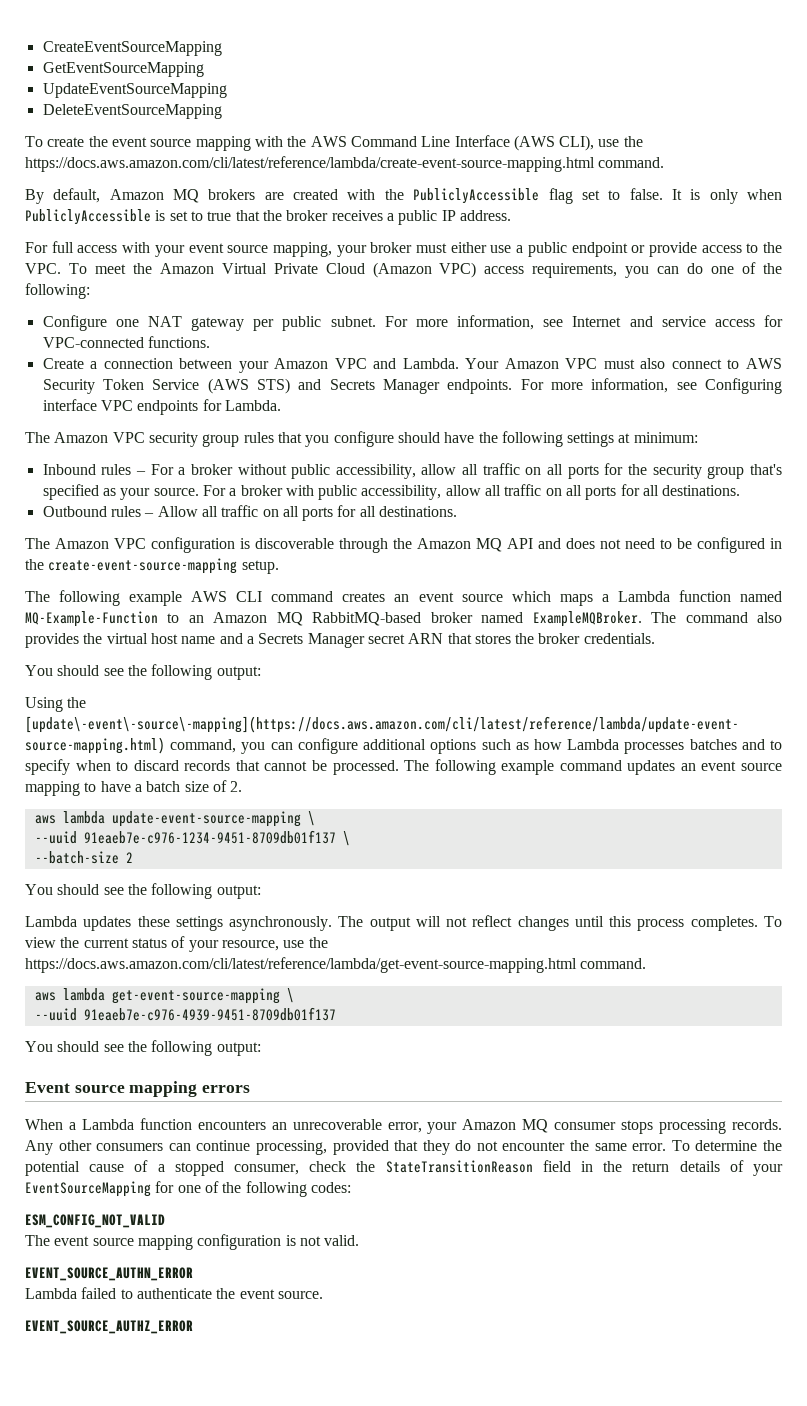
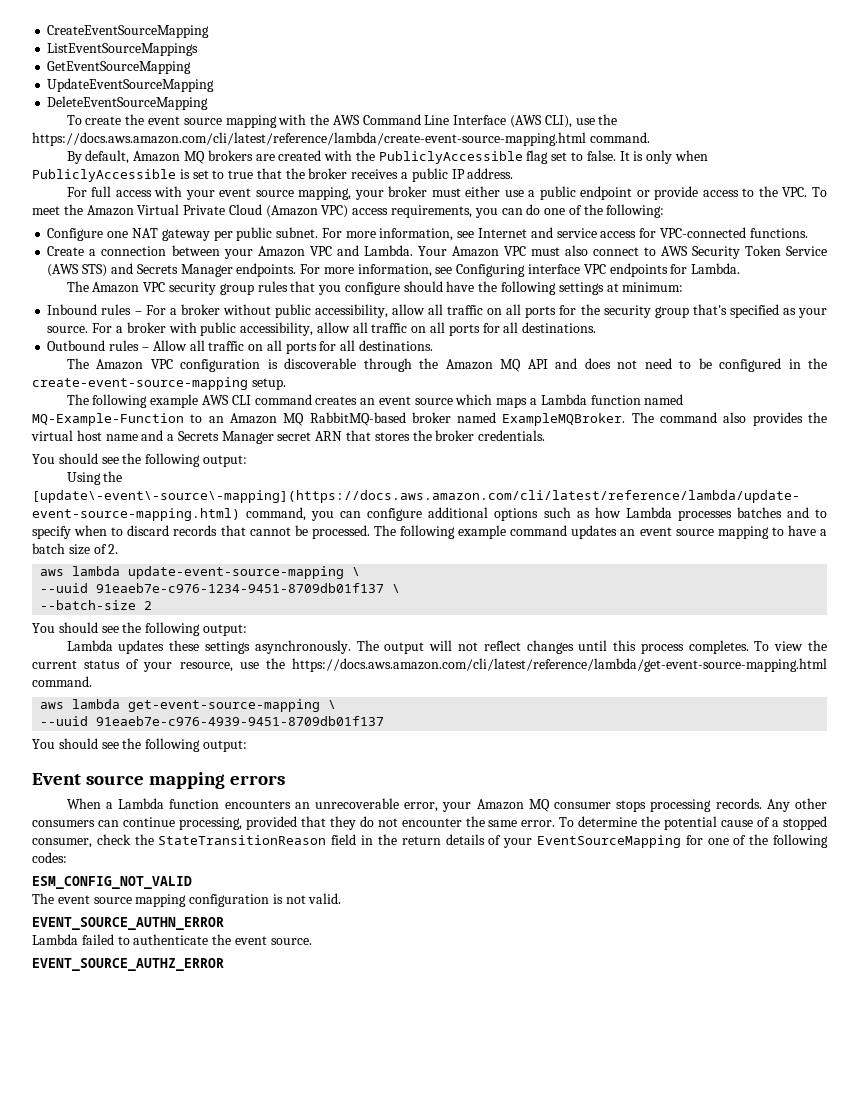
+ ListEventSourceMappings

